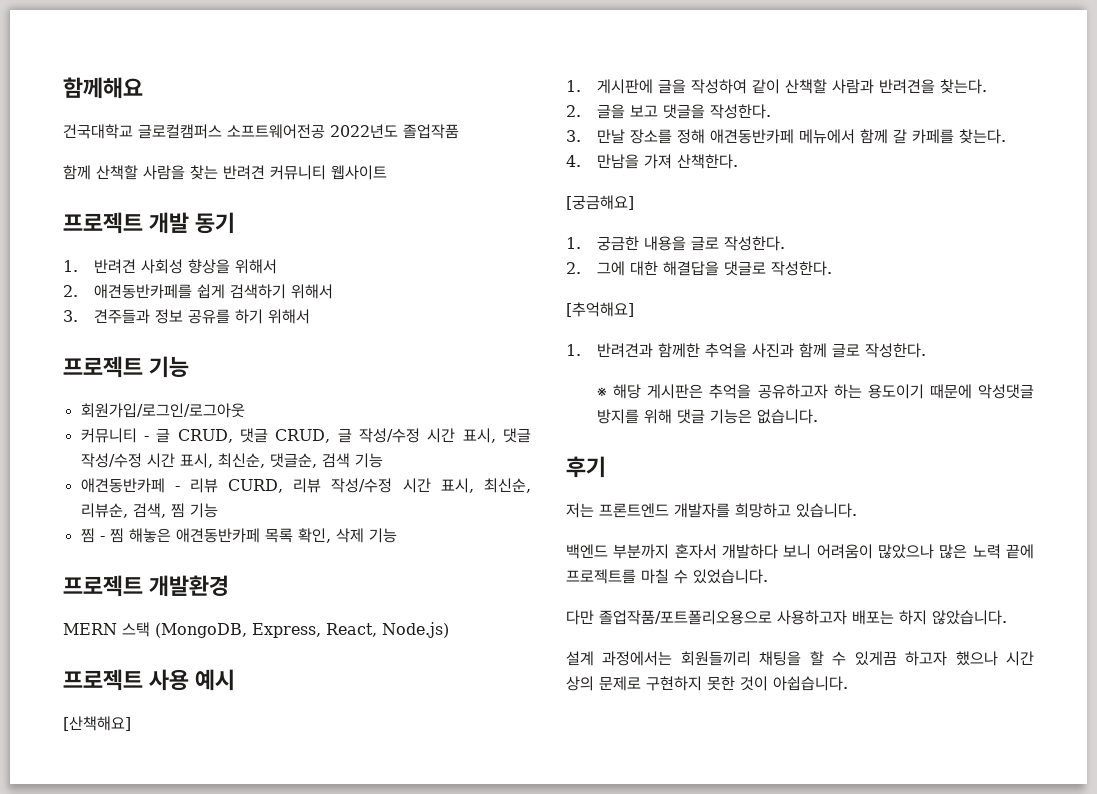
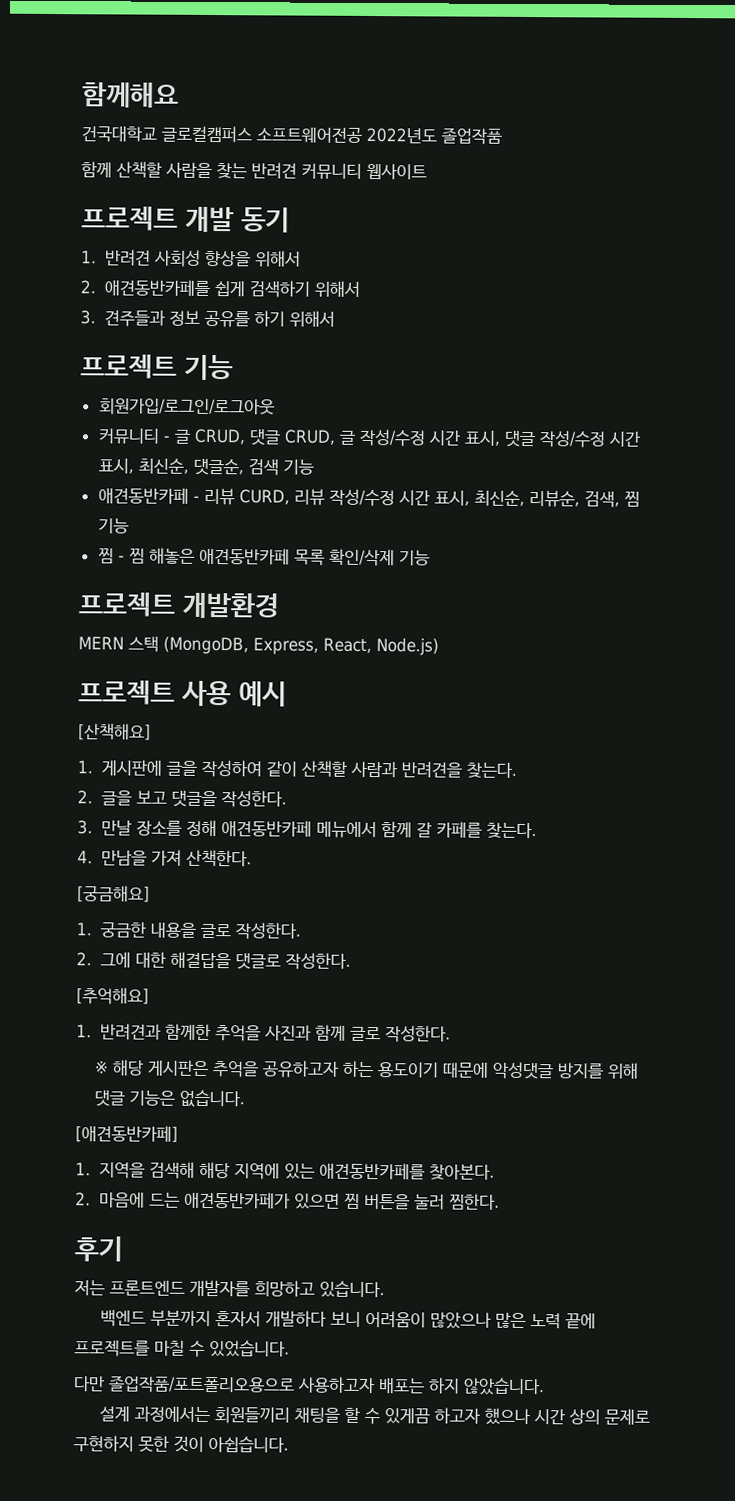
- 찜 - 찜 해놓은 애견동반카페 목록 확인, 삭제 기능
+ 찜 - 찜 해놓은 애견동반카페 목록 확인/삭제 기능
+ [애견동반카페]
+ 1. 지역을 검색해 해당 지역에 있는 애견동반카페를 찾아본다.
+ 2. 마음에 드는 애견동반카페가 있으면 찜 버튼을 눌러 찜한다.

